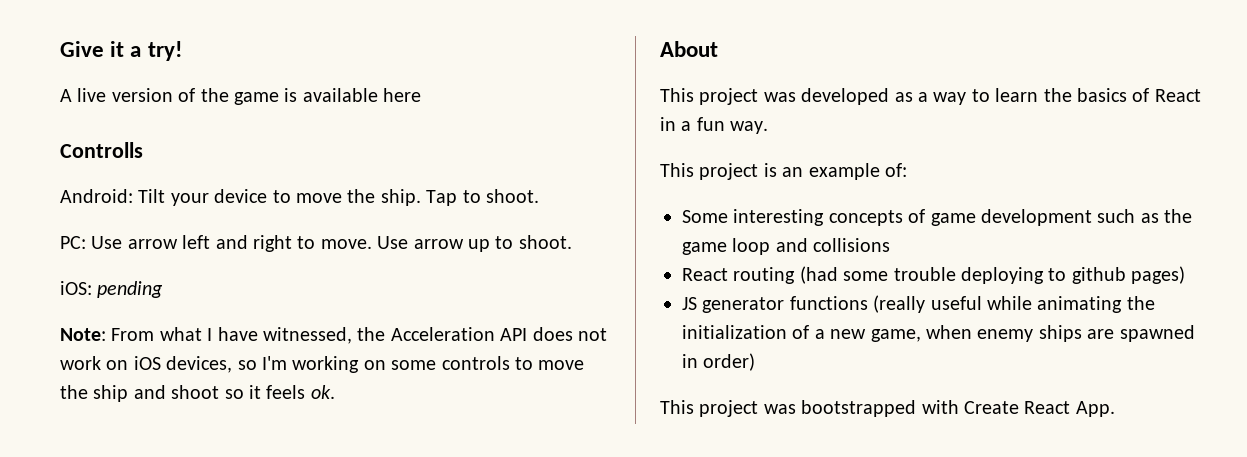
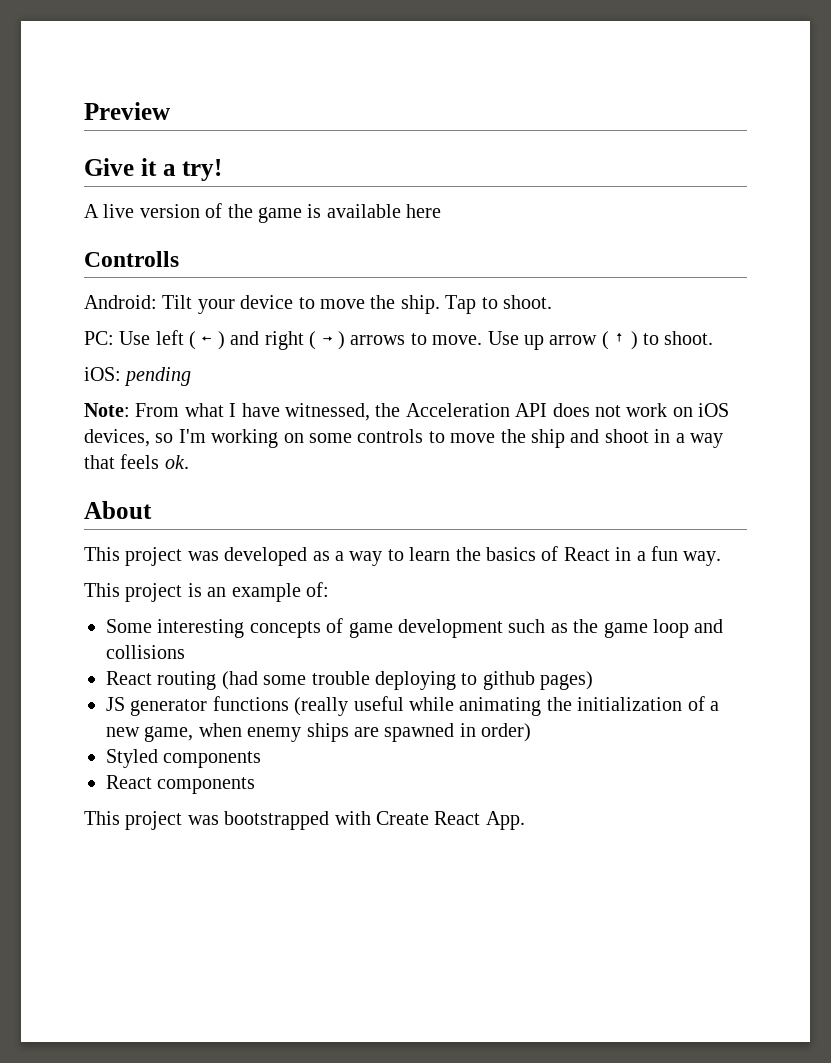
+ Preview
- PC: Use arrow left and right to move. Use arrow up to shoot.
+ PC: Use left ( ← ) and right ( → ) arrows to move. Use up arrow ( ↑ ) to shoot.
- Note: From what I have witnessed, the Acceleration API does not work on iOS devices, so I'm working on some controls to move the ship and shoot so it feels ok.
+ Note: From what I have witnessed, the Acceleration API does not work on iOS devices, so I'm working on some controls to move the ship and shoot in a way that feels ok.
+ Styled components
+ React components

